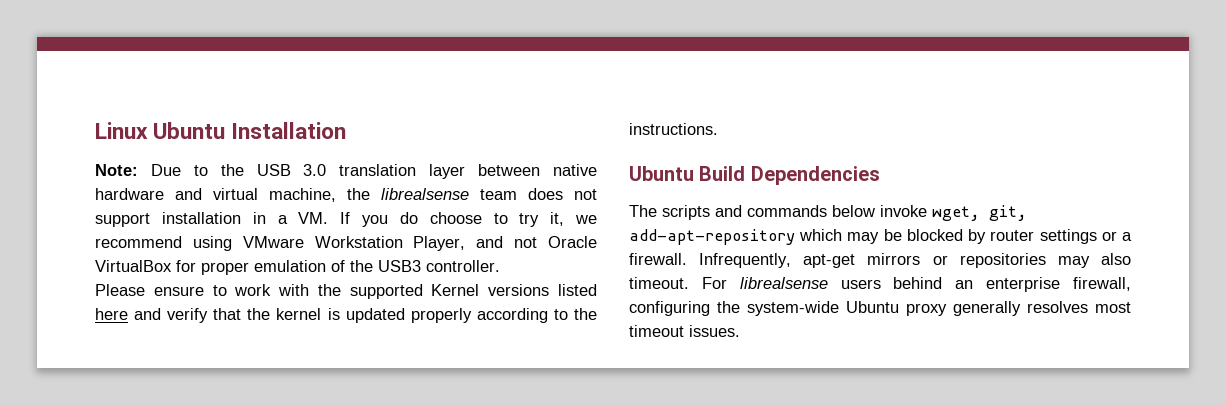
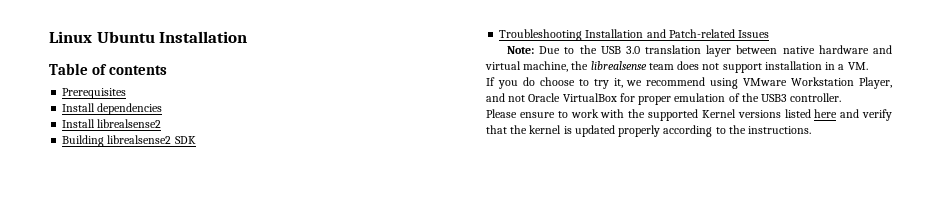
+ Table of contents
+ Prerequisites
+ Install dependencies
+ Install librealsense2
+ Building librealsense2 SDK
+ Troubleshooting Installation and Patch-related Issues
- Note: Due to the USB 3.0 translation layer between native hardware and virtual machine, the librealsense team does not support installation in a VM. If you do choose to try it, we recommend using VMware Workstation Player, and not Oracle VirtualBox for proper emulation of the USB3 controller.
+ Note: Due to the USB 3.0 translation layer between native hardware and virtual machine, the librealsense team does not support installation in a VM.
+ If you do choose to try it, we recommend using VMware Workstation Player, and not Oracle VirtualBox for proper emulation of the USB3 controller.
- Ubuntu Build Dependencies
- The scripts and commands below invoke wget, git, add-apt-repository which may be blocked by router settings or a firewall. Infrequently, apt-get mirrors or repositories may also timeout. For librealsense users behind an enterprise firewall, configuring the system-wide Ubuntu proxy generally resolves most timeout issues.

